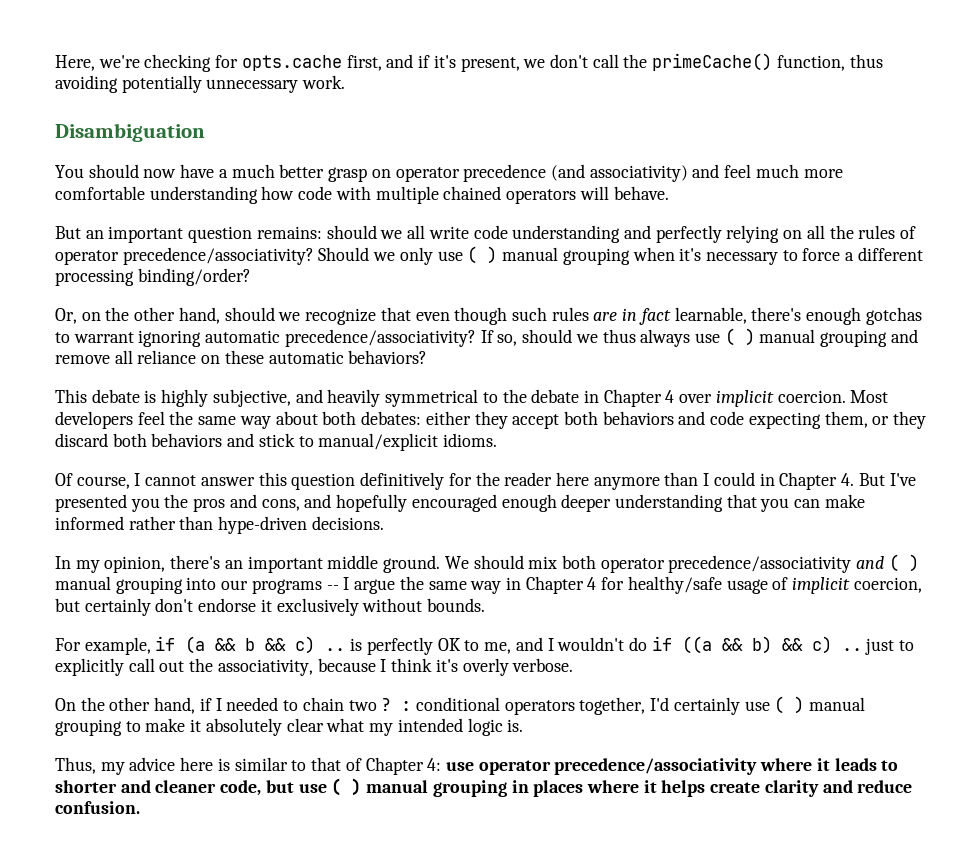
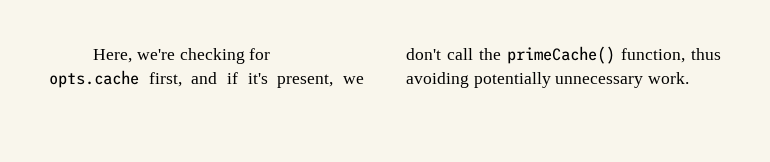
- Disambiguation
- You should now have a much better grasp on operator precedence (and associativity) and feel much more comfortable understanding how code with multiple chained operators will behave.
- But an important question remains: should we all write code understanding and perfectly relying on all the rules of operator precedence/associativity? Should we only use ( ) manual grouping when it's necessary to force a different processing binding/order?
- Or, on the other hand, should we recognize that even though such rules are in fact learnable, there's enough gotchas to warrant ignoring automatic precedence/associativity? If so, should we thus always use ( ) manual grouping and remove all reliance on these automatic behaviors?
- This debate is highly subjective, and heavily symmetrical to the debate in Chapter 4 over implicit coercion. Most developers feel the same way about both debates: either they accept both behaviors and code expecting them, or they discard both behaviors and stick to manual/explicit idioms.
- Of course, I cannot answer this question definitively for the reader here anymore than I could in Chapter 4. But I've presented you the pros and cons, and hopefully encouraged enough deeper understanding that you can make informed rather than hype-driven decisions.
- In my opinion, there's an important middle ground. We should mix both operator precedence/associativity and ( ) manual grouping into our programs -- I argue the same way in Chapter 4 for healthy/safe usage of implicit coercion, but certainly don't endorse it exclusively without bounds.
- For example, if (a && b && c) .. is perfectly OK to me, and I wouldn't do if ((a && b) && c) .. just to explicitly call out the associativity, because I think it's overly verbose.
- On the other hand, if I needed to chain two ? : conditional operators together, I'd certainly use ( ) manual grouping to make it absolutely clear what my intended logic is.
- Thus, my advice here is similar to that of Chapter 4: use operator precedence/associativity where it leads to shorter and cleaner code, but use ( ) manual grouping in places where it helps create clarity and reduce confusion.

